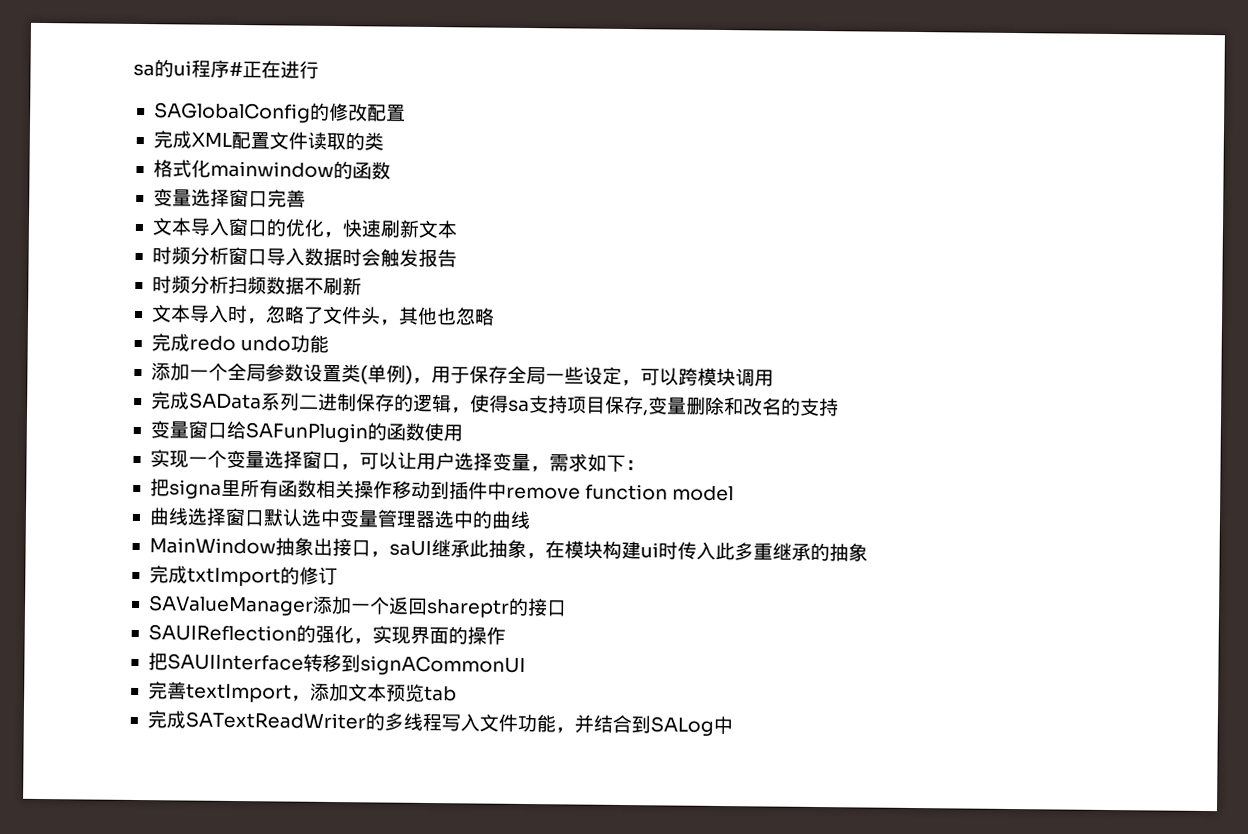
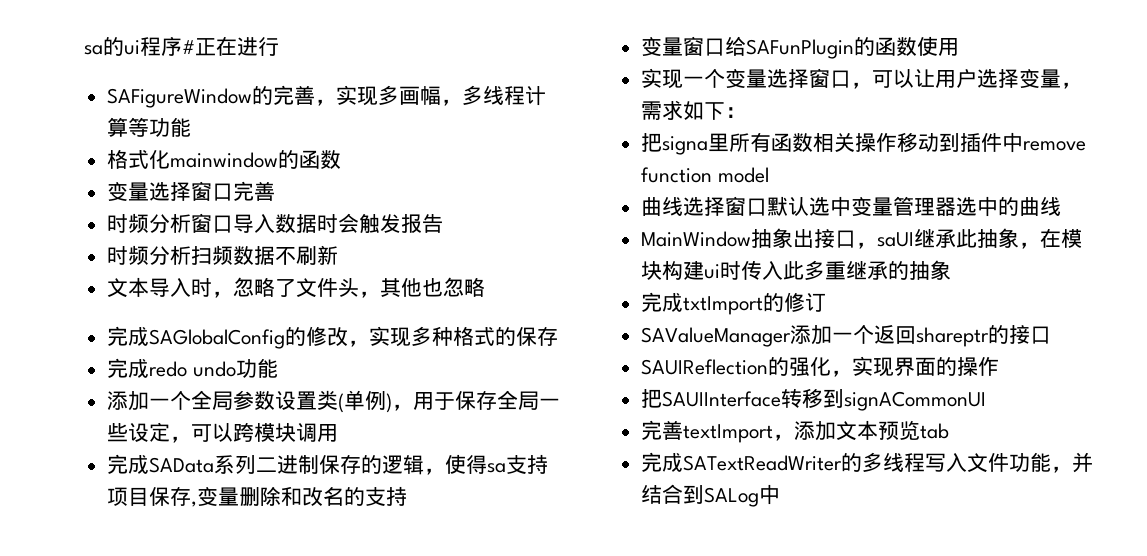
- SAGlobalConfig的修改配置
- 完成XML配置文件读取的类
+ SAFigureWindow的完善，实现多画幅，多线程计算等功能
- 文本导入窗口的优化，快速刷新文本
+ 完成SAGlobalConfig的修改，实现多种格式的保存

